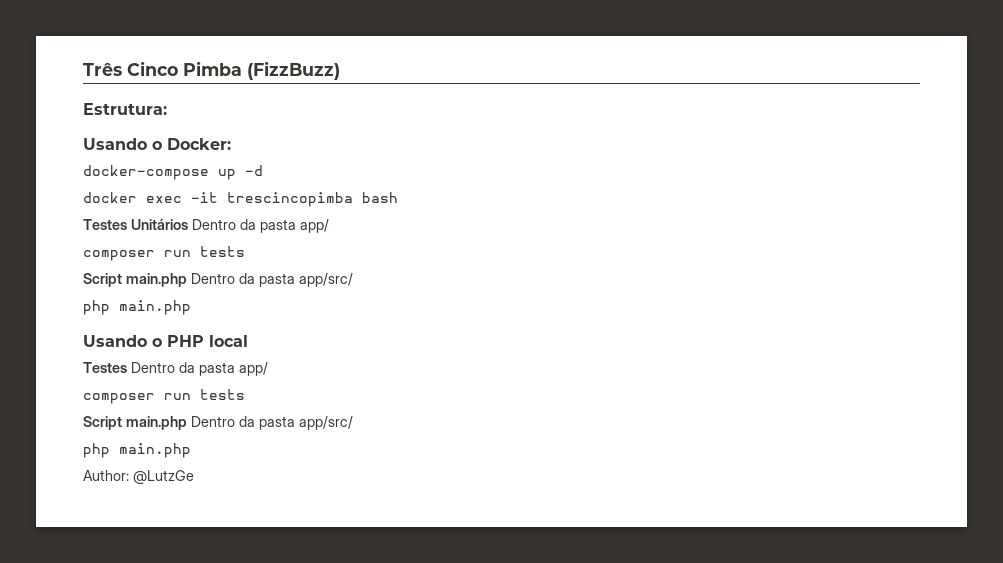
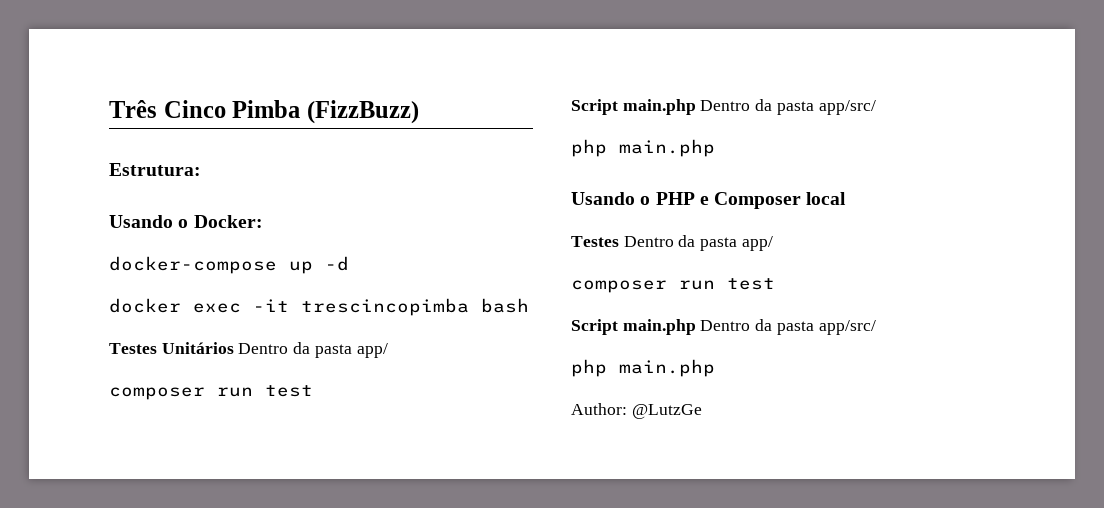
  Testes Unitários Dentro da pasta app/
- composer run tests
+ composer run test
- Usando o PHP local
+ Usando o PHP e Composer local
  Testes Dentro da pasta app/
- composer run tests
+ composer run test

